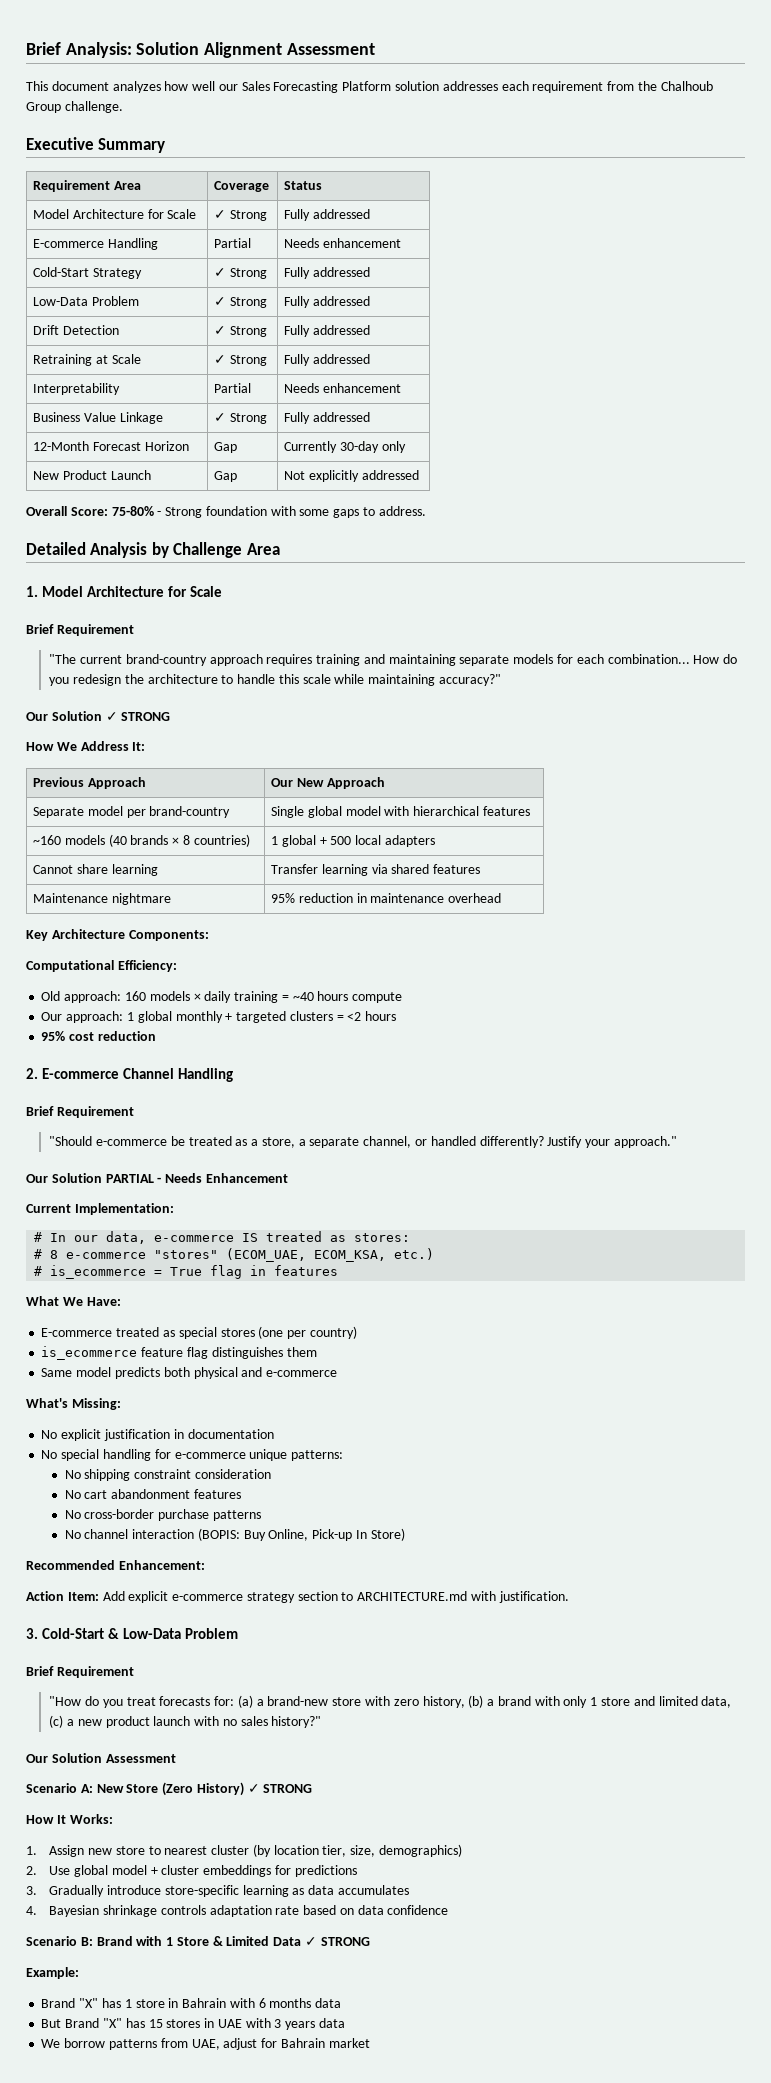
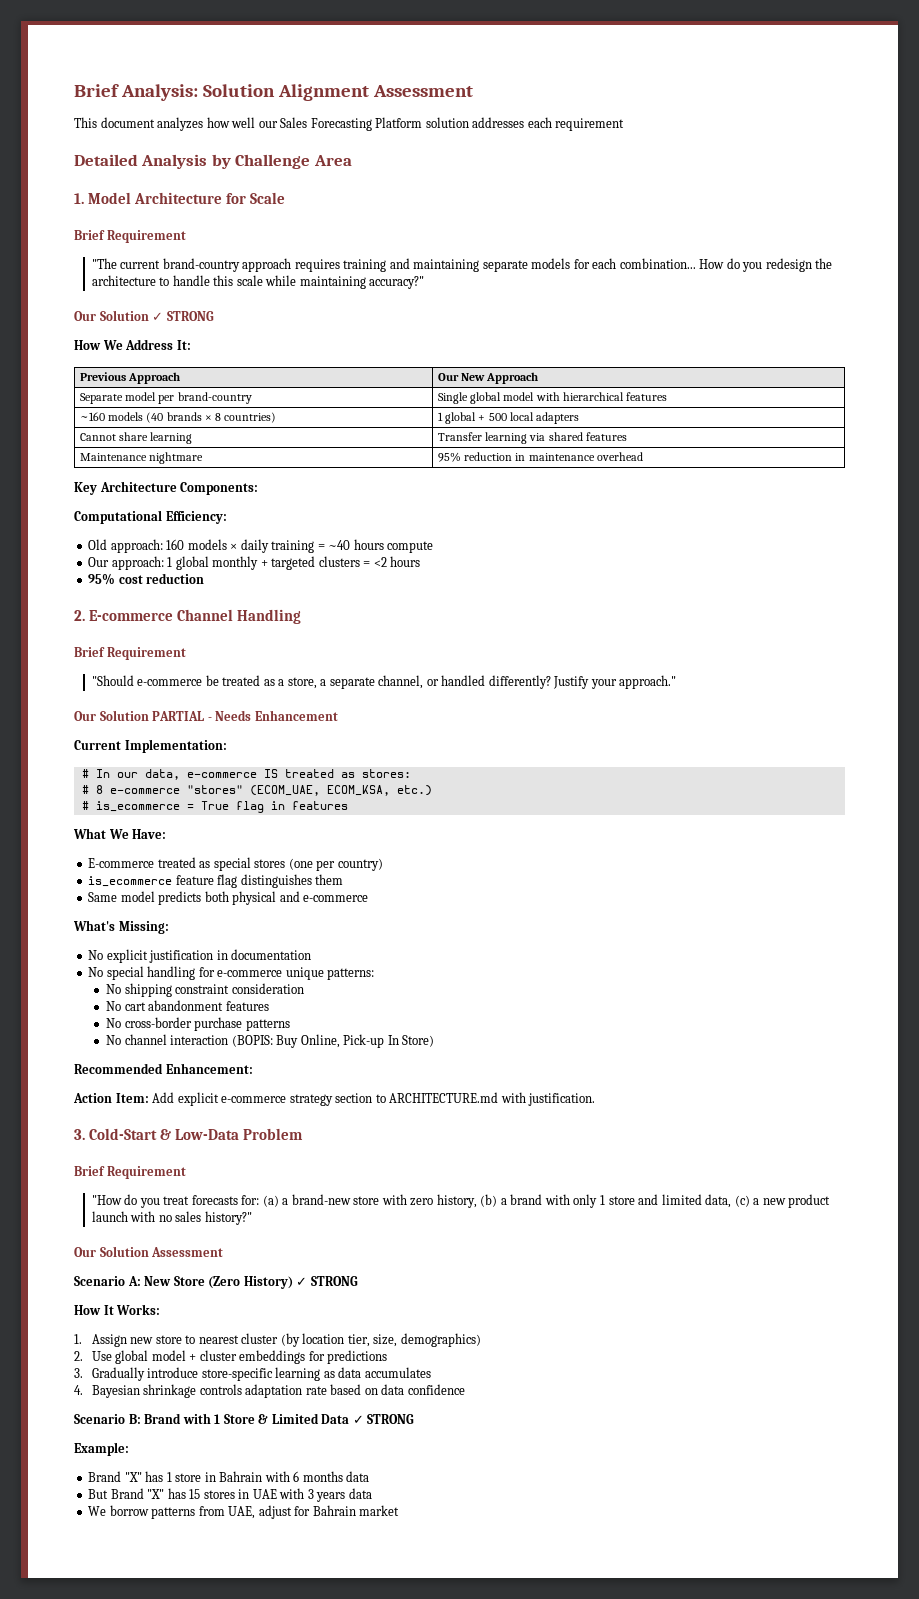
- This document analyzes how well our Sales Forecasting Platform solution addresses each requirement from the Chalhoub Group challenge.
- Executive Summary
- Requirement Area | Coverage | Status
- Model Architecture for Scale | ✓ Strong | Fully addressed
- E-commerce Handling | Partial | Needs enhancement
- Cold-Start Strategy | ✓ Strong | Fully addressed
- Low-Data Problem | ✓ Strong | Fully addressed
- Drift Detection | ✓ Strong | Fully addressed
- Retraining at Scale | ✓ Strong | Fully addressed
- Interpretability | Partial | Needs enhancement
- Business Value Linkage | ✓ Strong | Fully addressed
- 12-Month Forecast Horizon | Gap | Currently 30-day only
- New Product Launch | Gap | Not explicitly addressed
- Overall Score: 75-80% - Strong foundation with some gaps to address.
+ This document analyzes how well our Sales Forecasting Platform solution addresses each requirement

